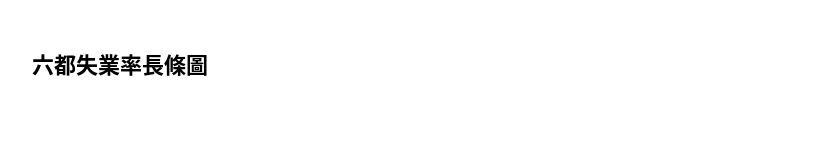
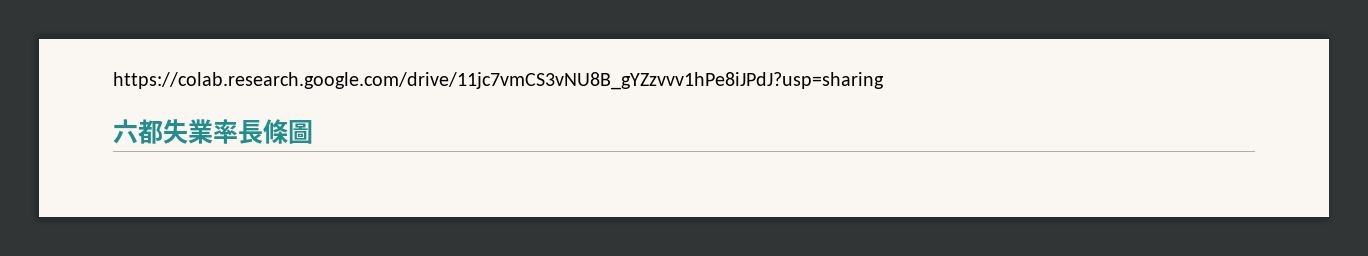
+ https://colab.research.google.com/drive/11jc7vmCS3vNU8B_gYZzvvv1hPe8iJPdJ?usp=sharing

